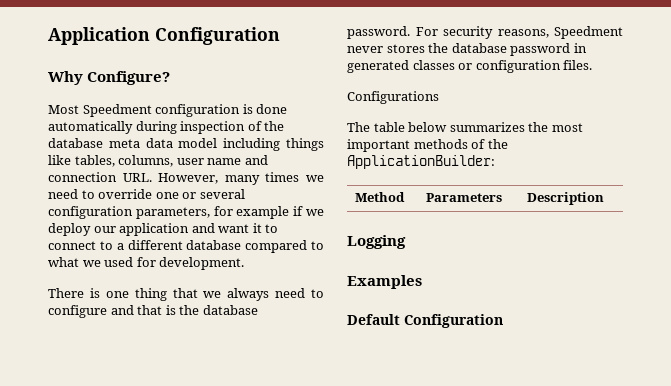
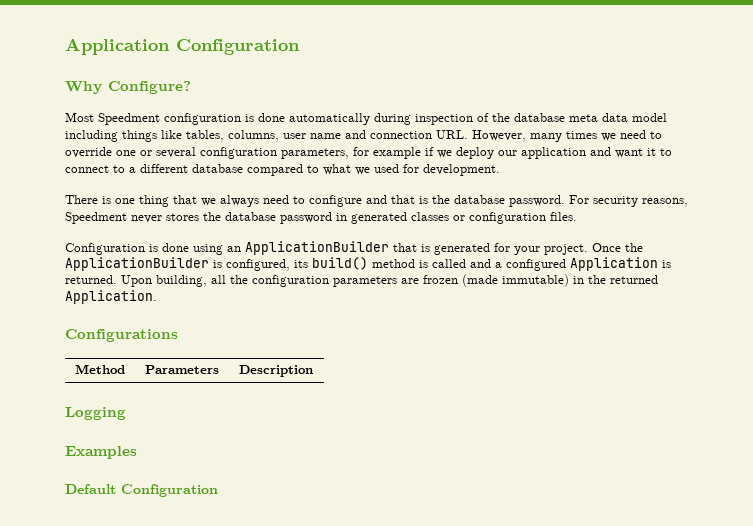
+ Configuration is done using an ApplicationBuilder that is generated for your project. Once the ApplicationBuilder is configured, its build() method is called and a configured Application is returned. Upon building, all the configuration parameters are frozen (made immutable) in the returned Application.
  Configurations
- The table below summarizes the most important methods of the ApplicationBuilder:

